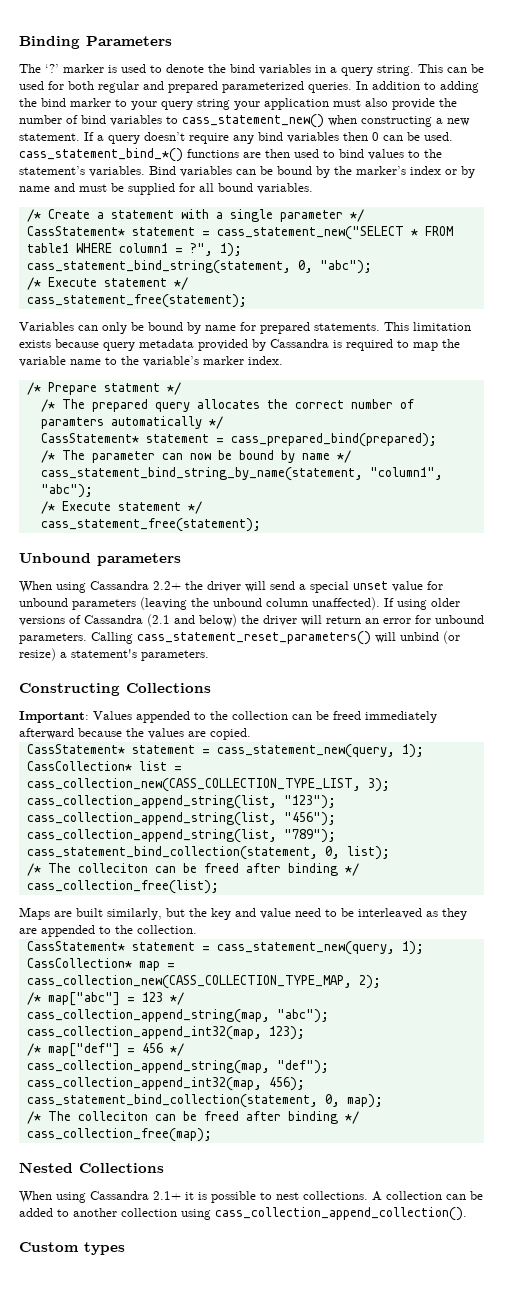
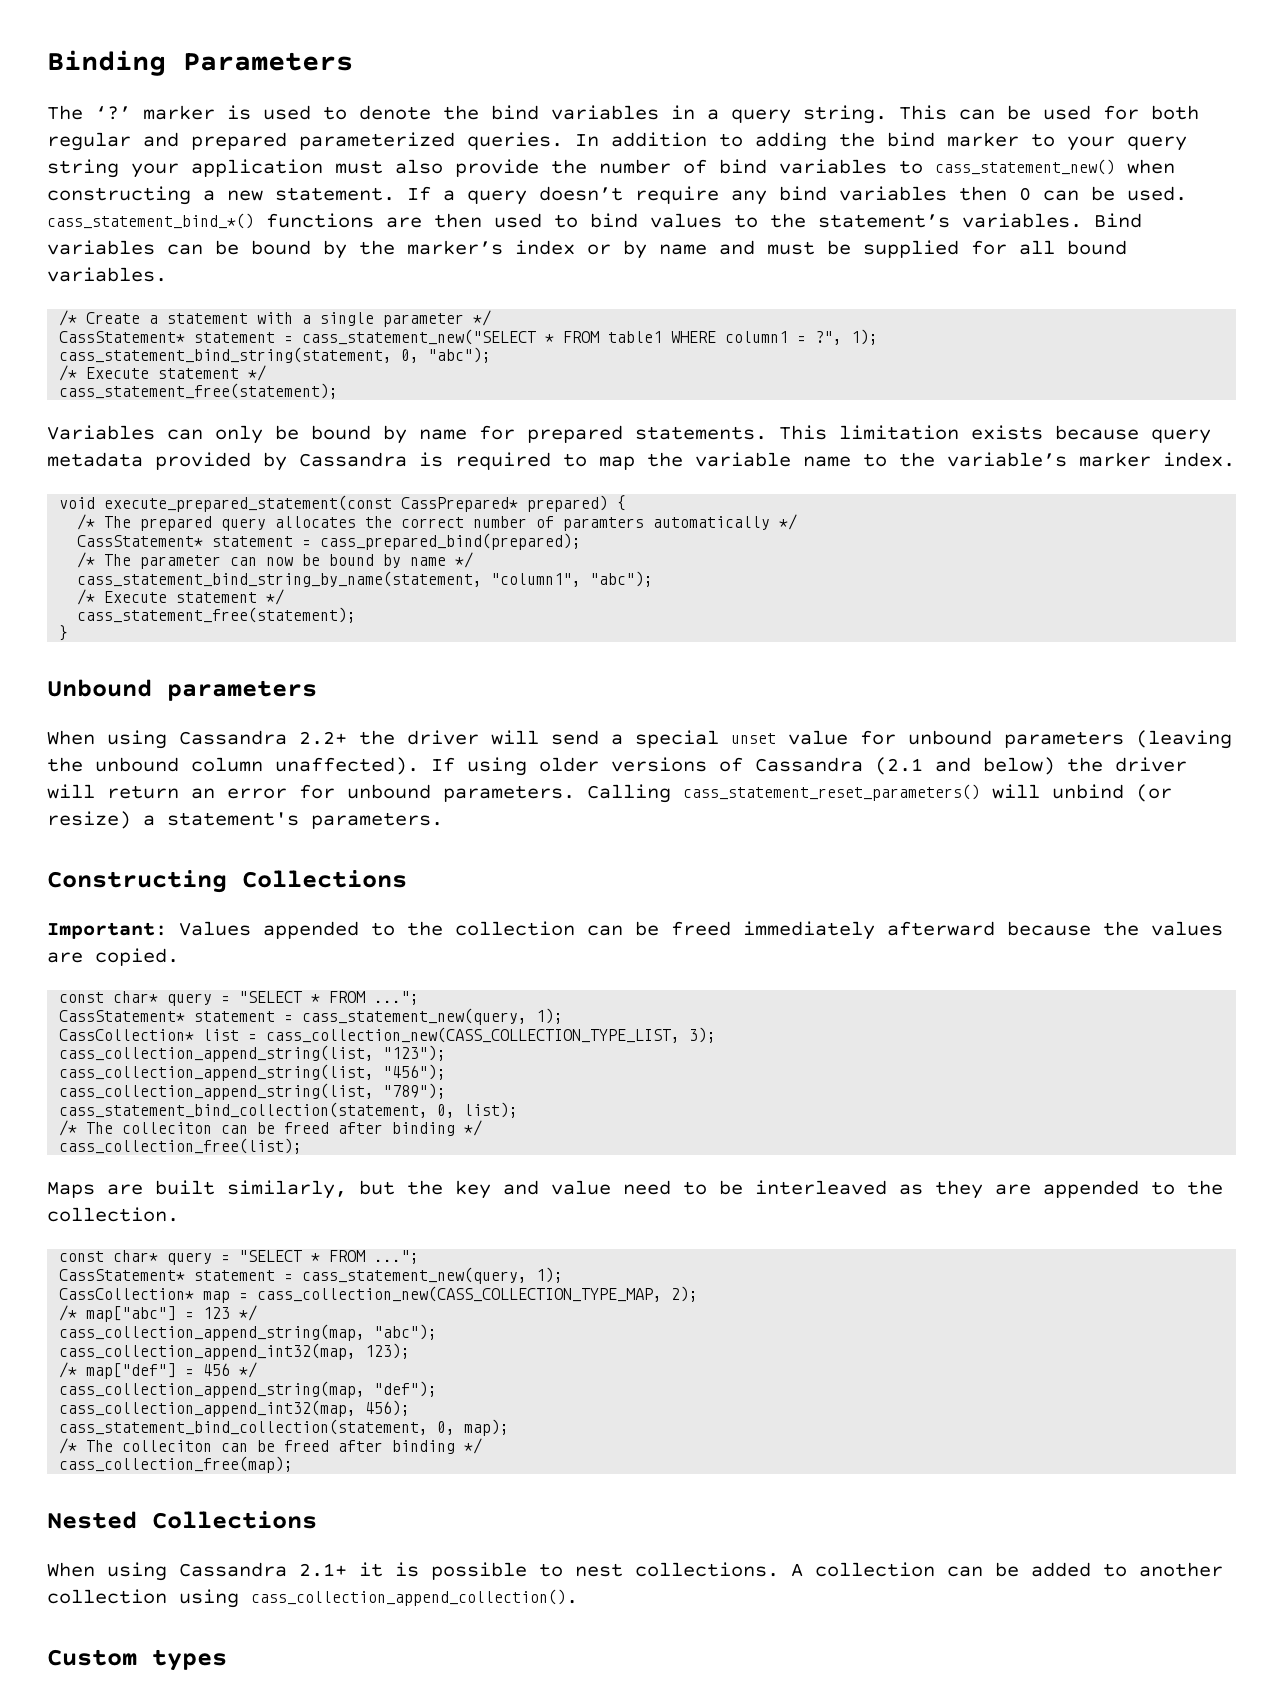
- /* Prepare statment */
+ void execute_prepared_statement(const CassPrepared* prepared) {
+ }
  Important: Values appended to the collection can be freed immediately afterward because the values are copied.
+ const char* query = "SELECT * FROM ...";
  Maps are built similarly, but the key and value need to be interleaved as they are appended to the collection.
+ const char* query = "SELECT * FROM ...";

